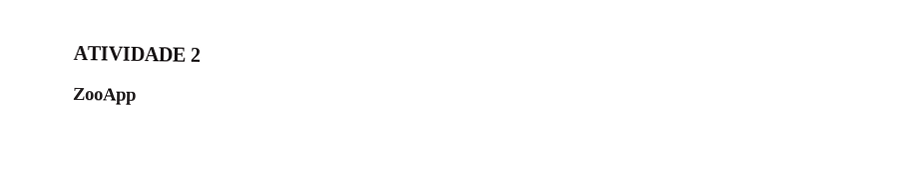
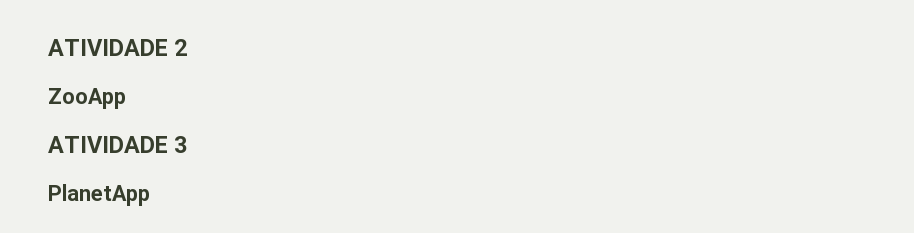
+ ATIVIDADE 3
+ PlanetApp

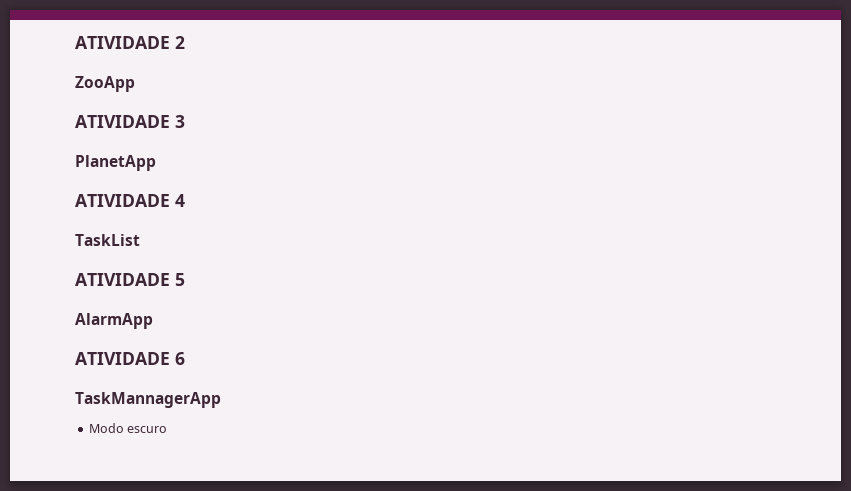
+ ATIVIDADE 4
+ TaskList
+ ATIVIDADE 5
+ AlarmApp
+ ATIVIDADE 6
+ TaskMannagerApp
+ Modo escuro

